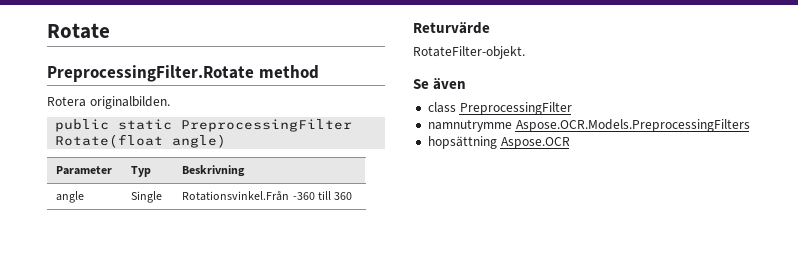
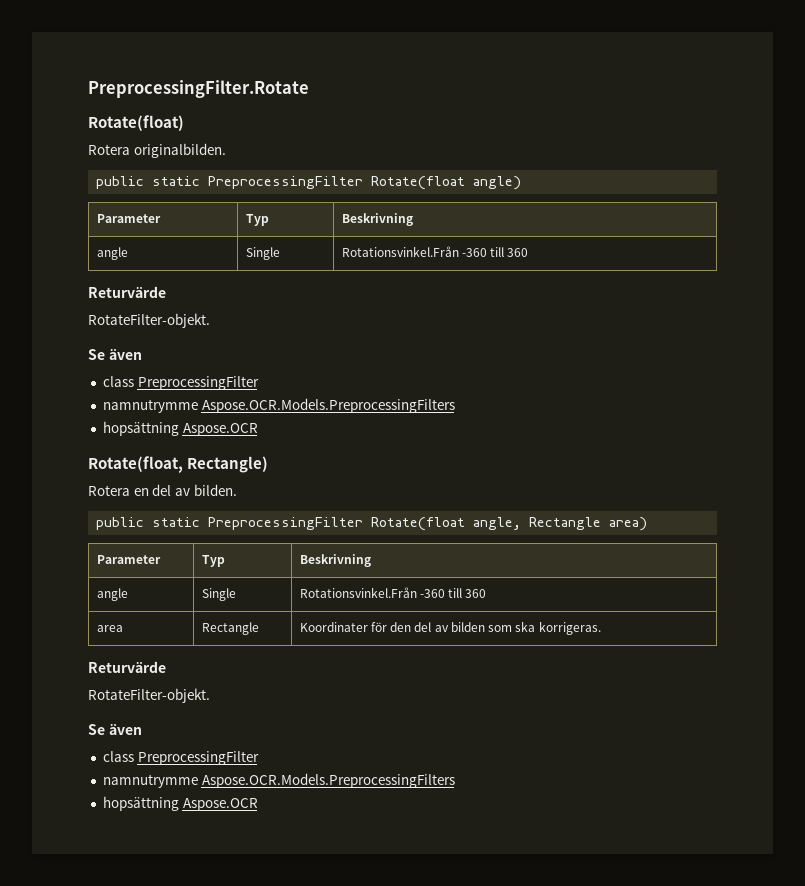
- Rotate
- PreprocessingFilter.Rotate method
+ PreprocessingFilter.Rotate
+ Rotate(float)
+ Rotate(float, Rectangle)
+ Rotera en del av bilden.
+ public static PreprocessingFilter Rotate(float angle, Rectangle area)
+ Parameter | Typ | Beskrivning
+ angle | Single | Rotationsvinkel.Från -360 till 360
+ area | Rectangle | Koordinater för den del av bilden som ska korrigeras.
+ Returvärde
+ RotateFilter-objekt.
+ Se även
+ class PreprocessingFilter
+ namnutrymme Aspose.OCR.Models.PreprocessingFilters
+ hopsättning Aspose.OCR

